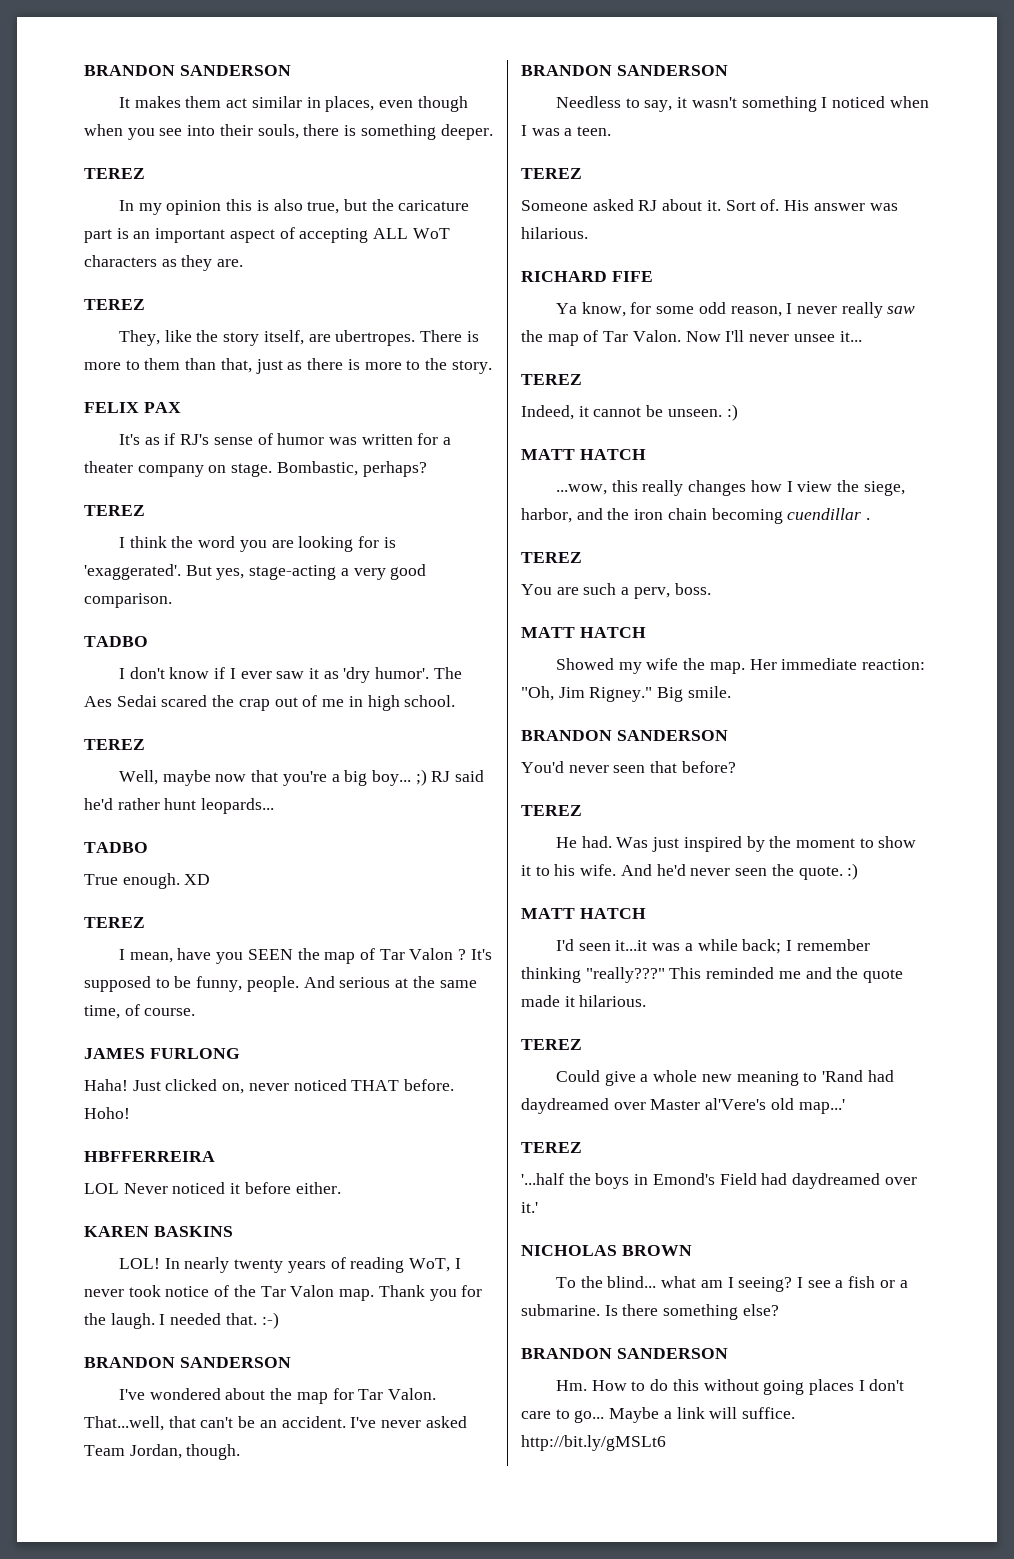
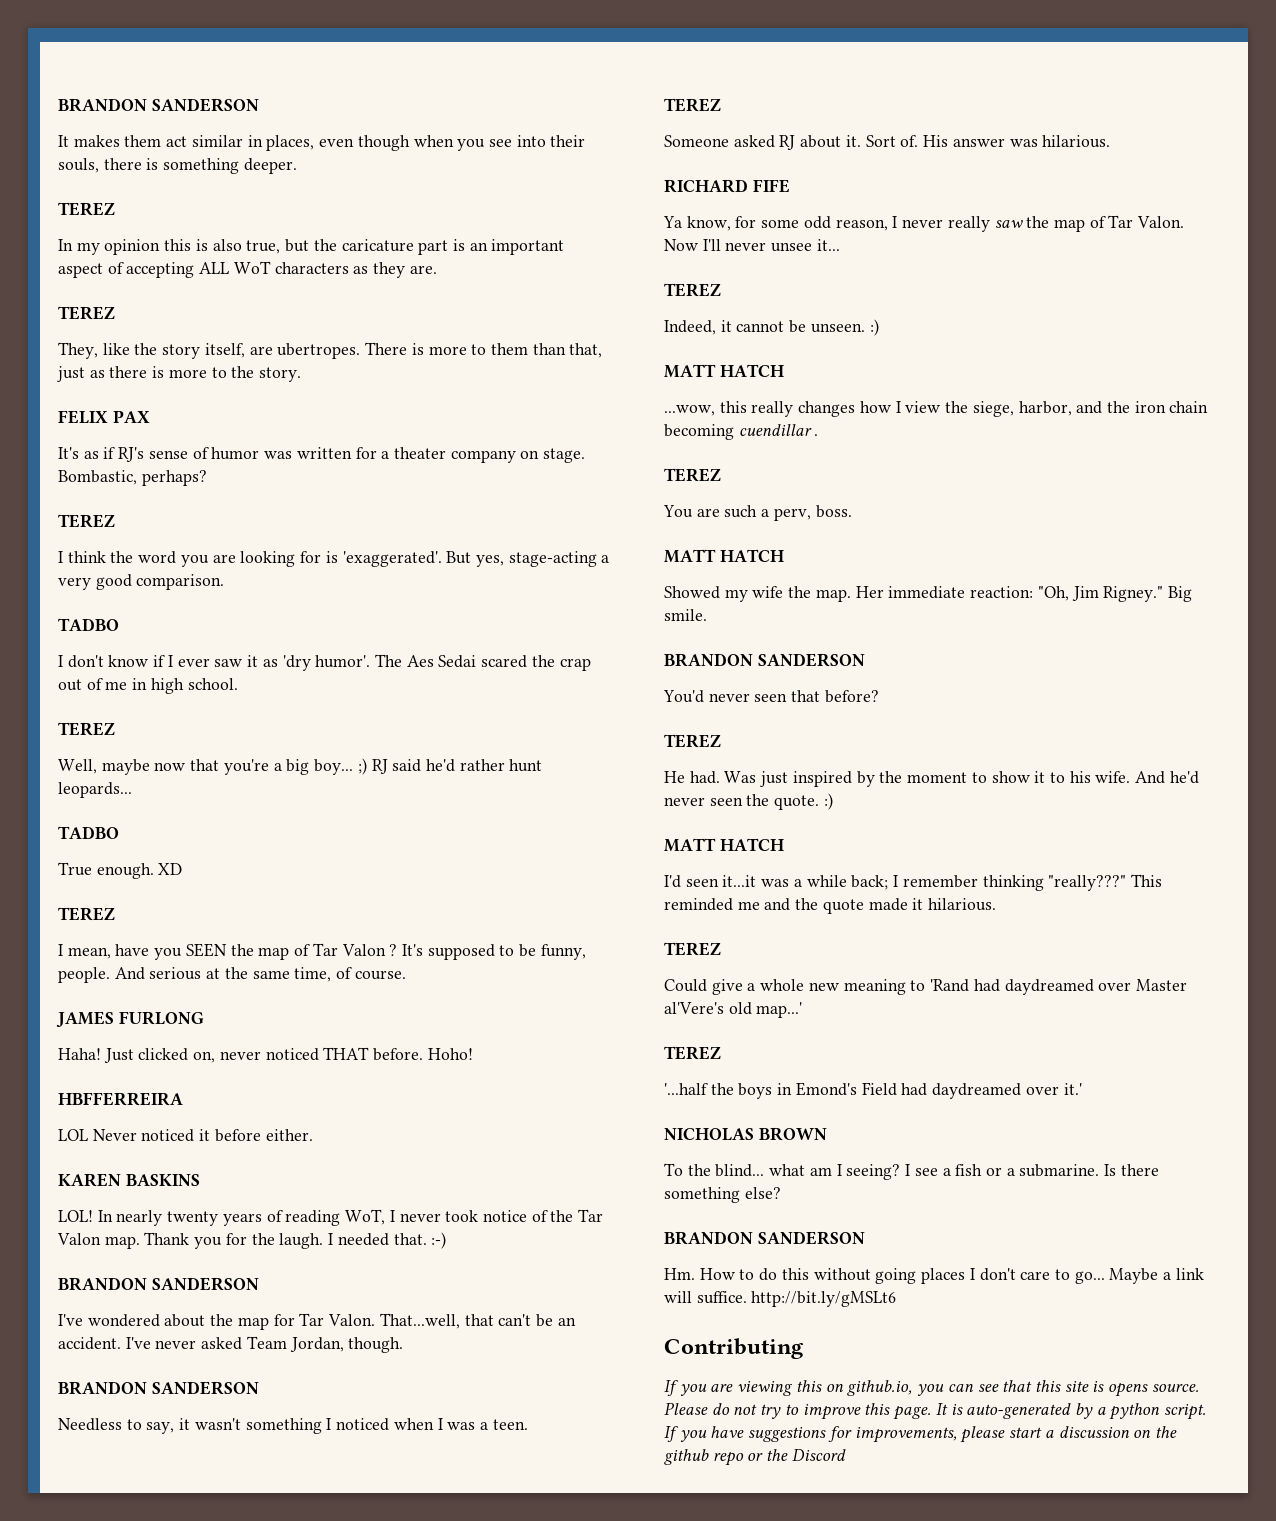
+ Contributing
+ If you are viewing this on github.io, you can see that this site is opens source. Please do not try to improve this page. It is auto-generated by a python script. If you have suggestions for improvements, please start a discussion on the github repo or the Discord

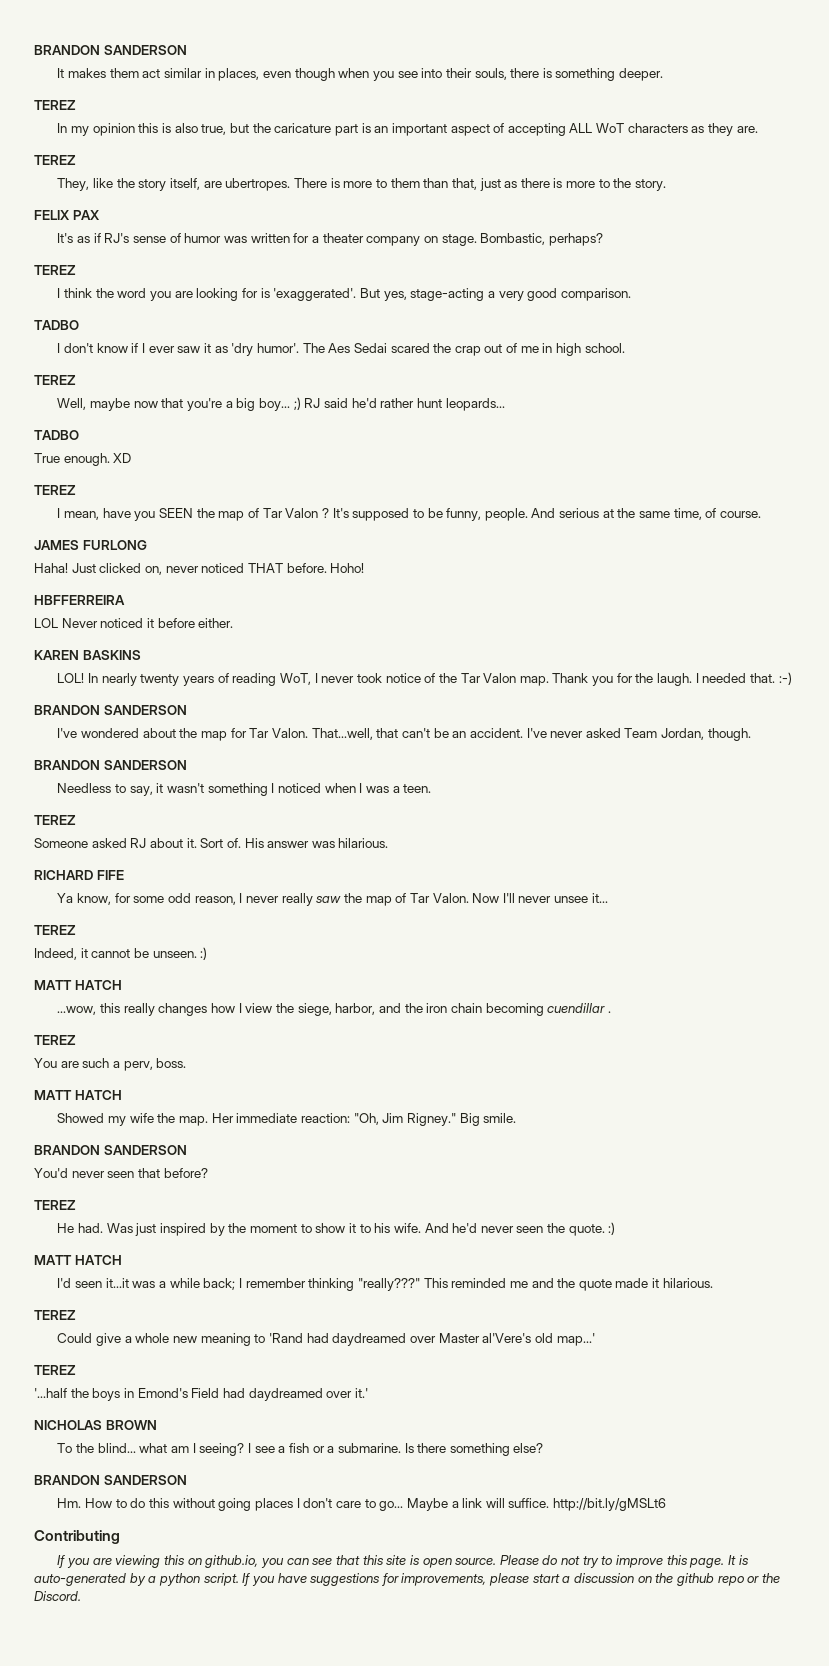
- If you are viewing this on github.io, you can see that this site is opens source.
+ If you are viewing this on github.io, you can see that this site is open source.
- If you have suggestions for improvements, please start a discussion on the github repo or the Discord
+ If you have suggestions for improvements, please start a discussion on the github repo or the Discord.

